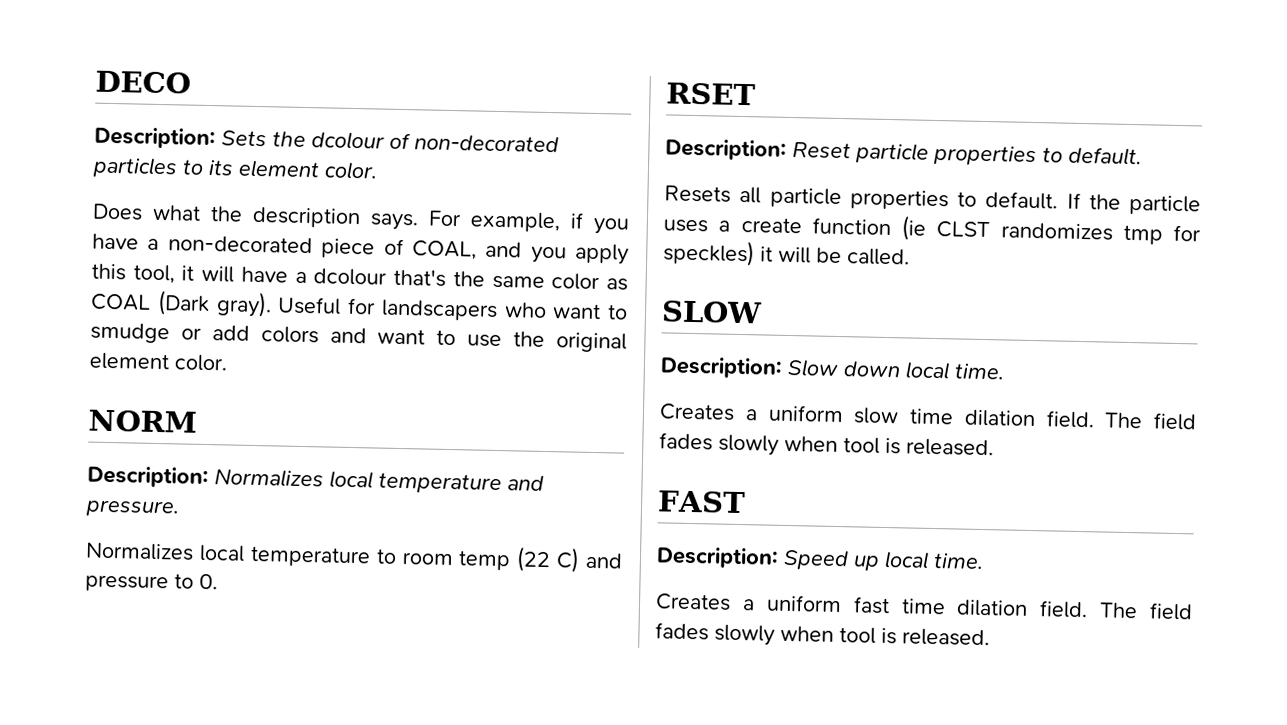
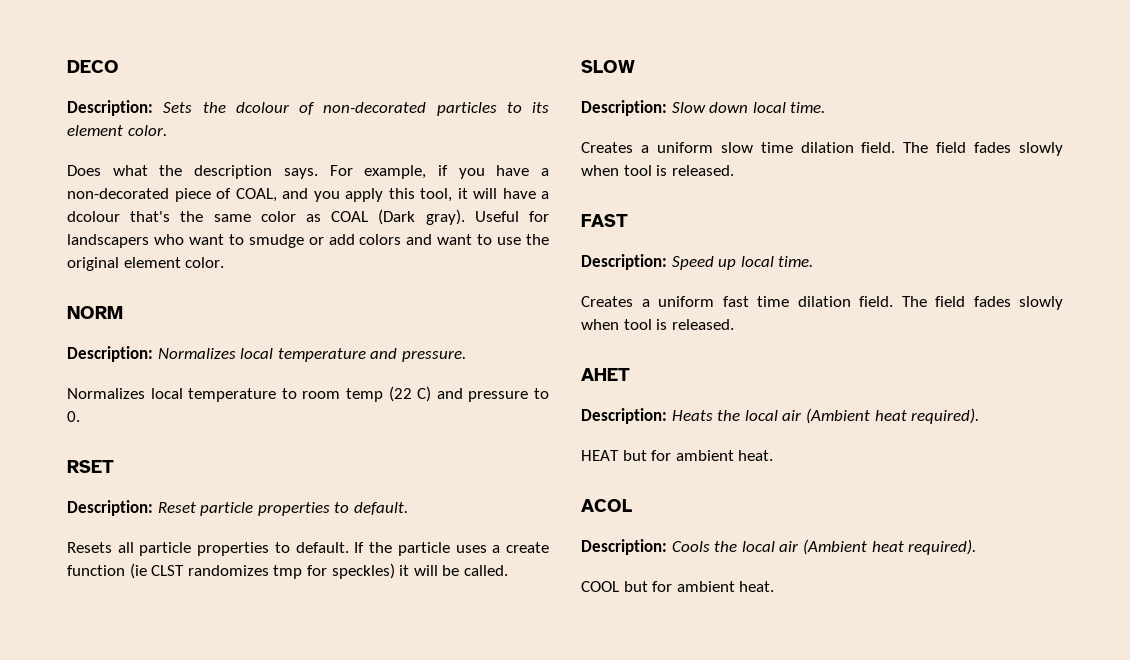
+ AHET
+ Description: Heats the local air (Ambient heat required).
+ HEAT but for ambient heat.
+ ACOL
+ Description: Cools the local air (Ambient heat required).
+ COOL but for ambient heat.

